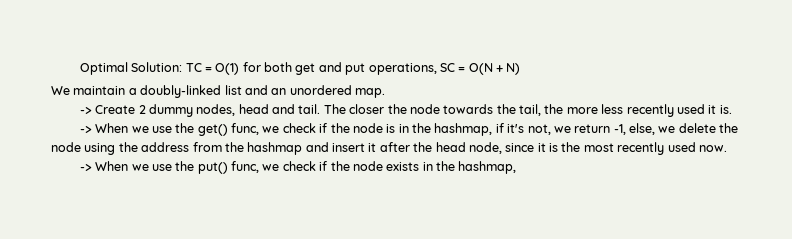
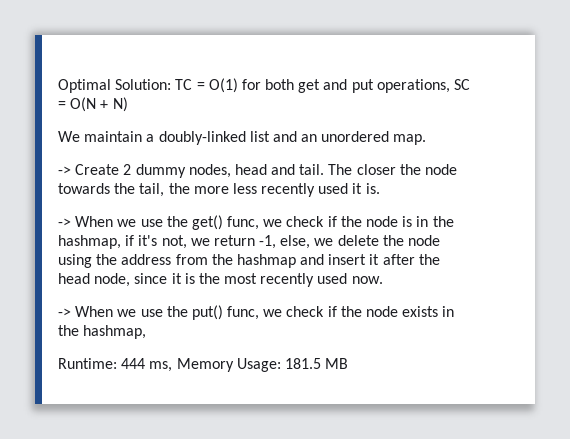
+ Runtime: 444 ms, Memory Usage: 181.5 MB

